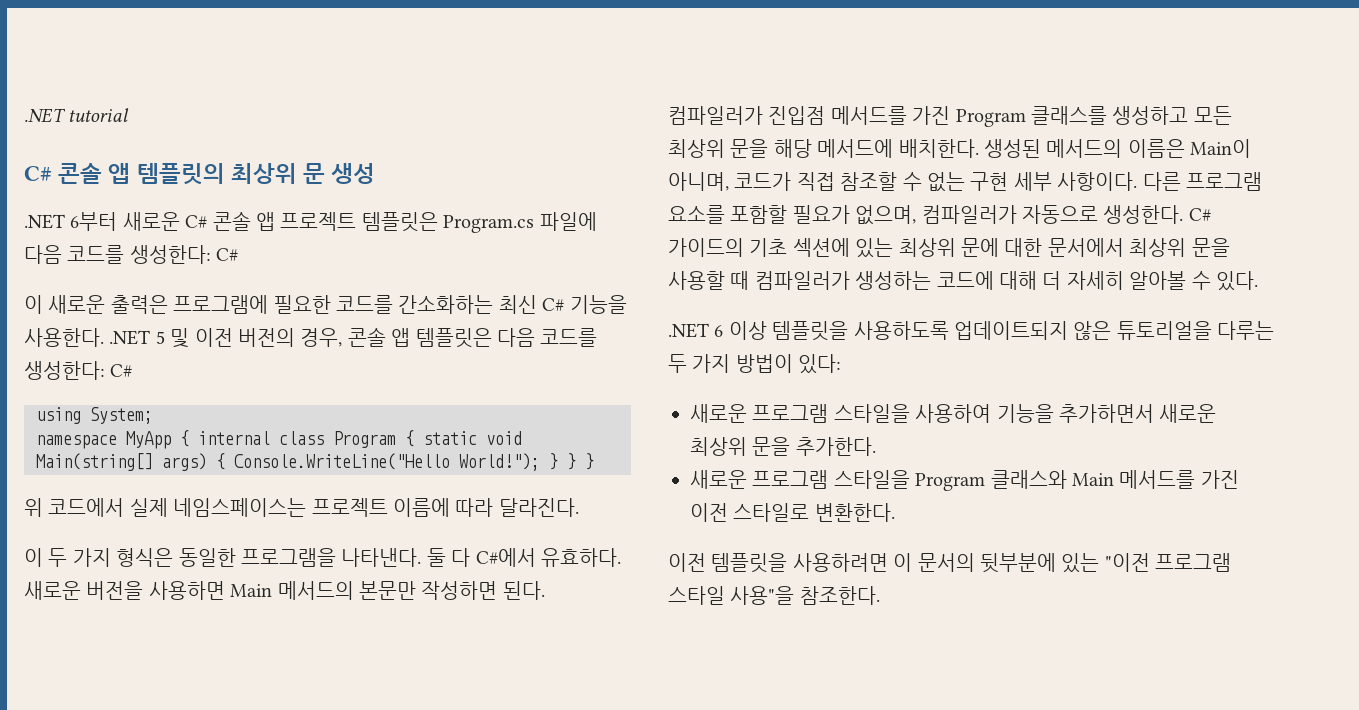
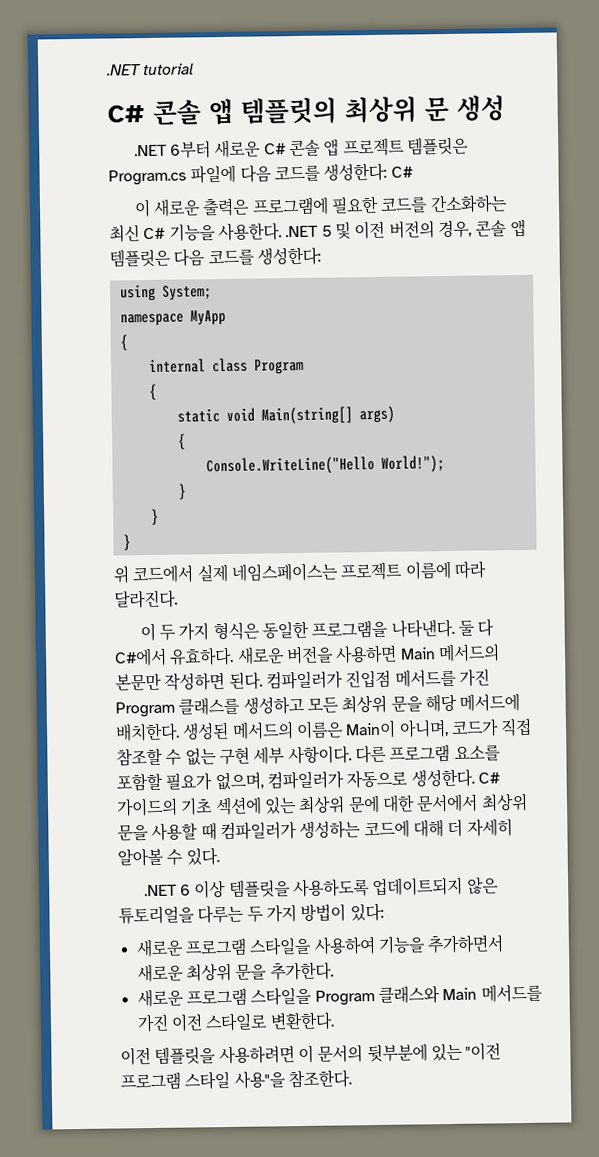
- 이 새로운 출력은 프로그램에 필요한 코드를 간소화하는 최신 C# 기능을 사용한다. .NET 5 및 이전 버전의 경우, 콘솔 앱 템플릿은 다음 코드를 생성한다: C#
+ 이 새로운 출력은 프로그램에 필요한 코드를 간소화하는 최신 C# 기능을 사용한다. .NET 5 및 이전 버전의 경우, 콘솔 앱 템플릿은 다음 코드를 생성한다:
- namespace MyApp { internal class Program { static void Main(string[] args) { Console.WriteLine("Hello World!"); } } }
+ namespace MyApp
+ {
+ internal class Program
+ {
+ static void Main(string[] args)
+ {
+ Console.WriteLine("Hello World!");
+ }
+ }
+ }

